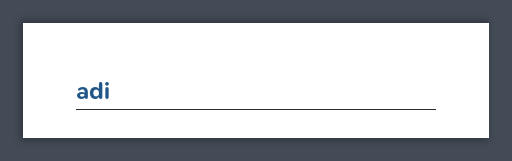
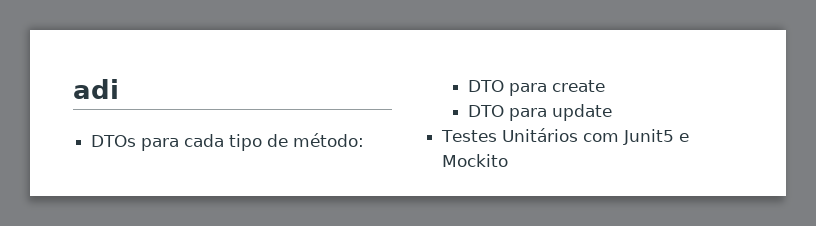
+ DTOs para cada tipo de método:
+ DTO para create
+ DTO para update
+ Testes Unitários com Junit5 e Mockito

